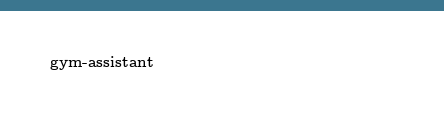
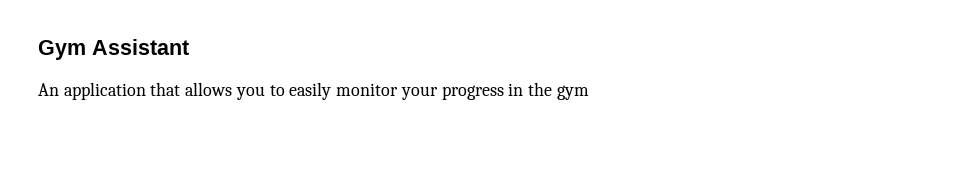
- gym-assistant
+ Gym Assistant
+ An application that allows you to easily monitor your progress in the gym

